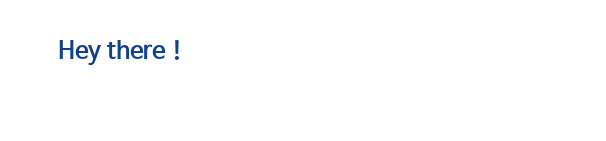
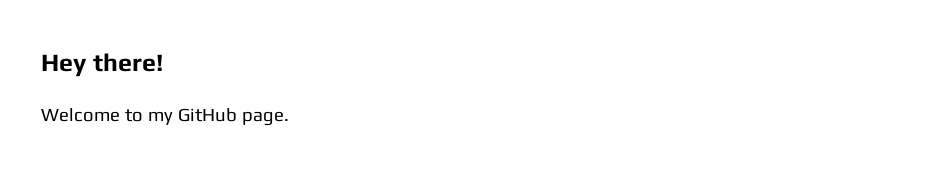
- Hey there !
+ Hey there!
+ Welcome to my GitHub page.

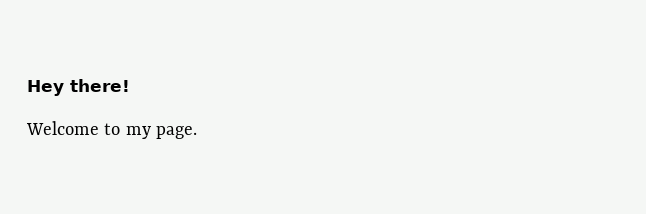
- Welcome to my GitHub page.
+ Welcome to my page.

